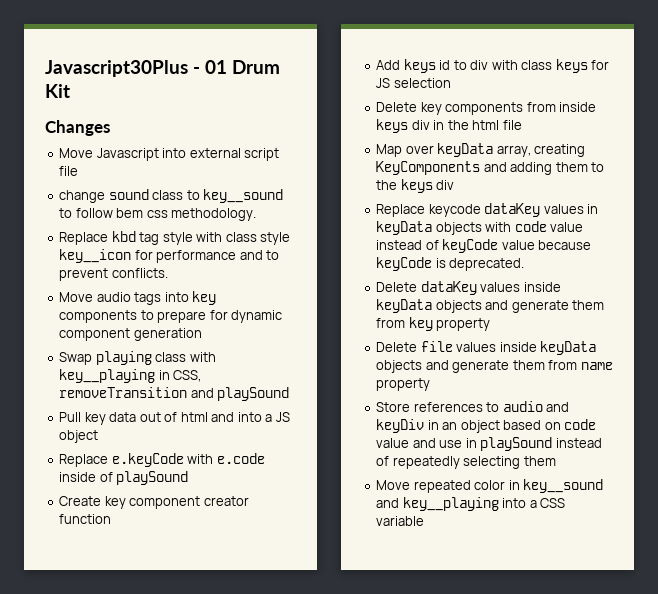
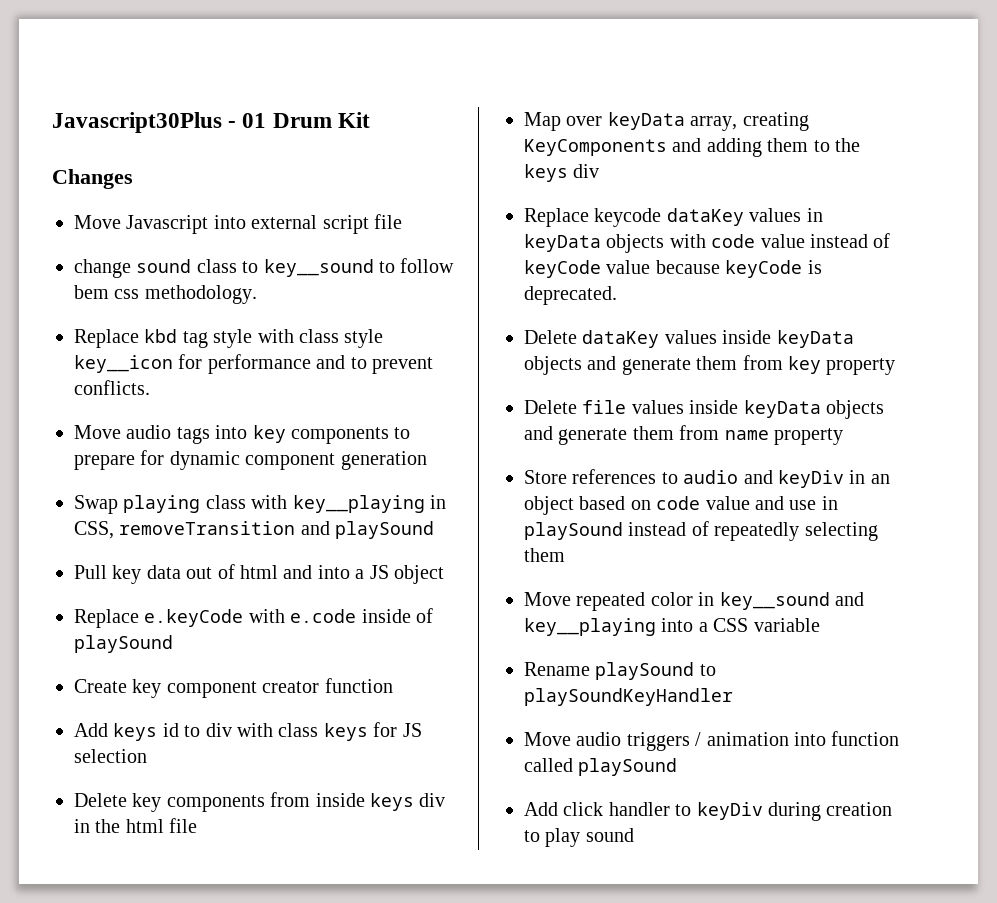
+ Rename playSound to playSoundKeyHandler
+ Move audio triggers / animation into function called playSound
+ Add click handler to keyDiv during creation to play sound

